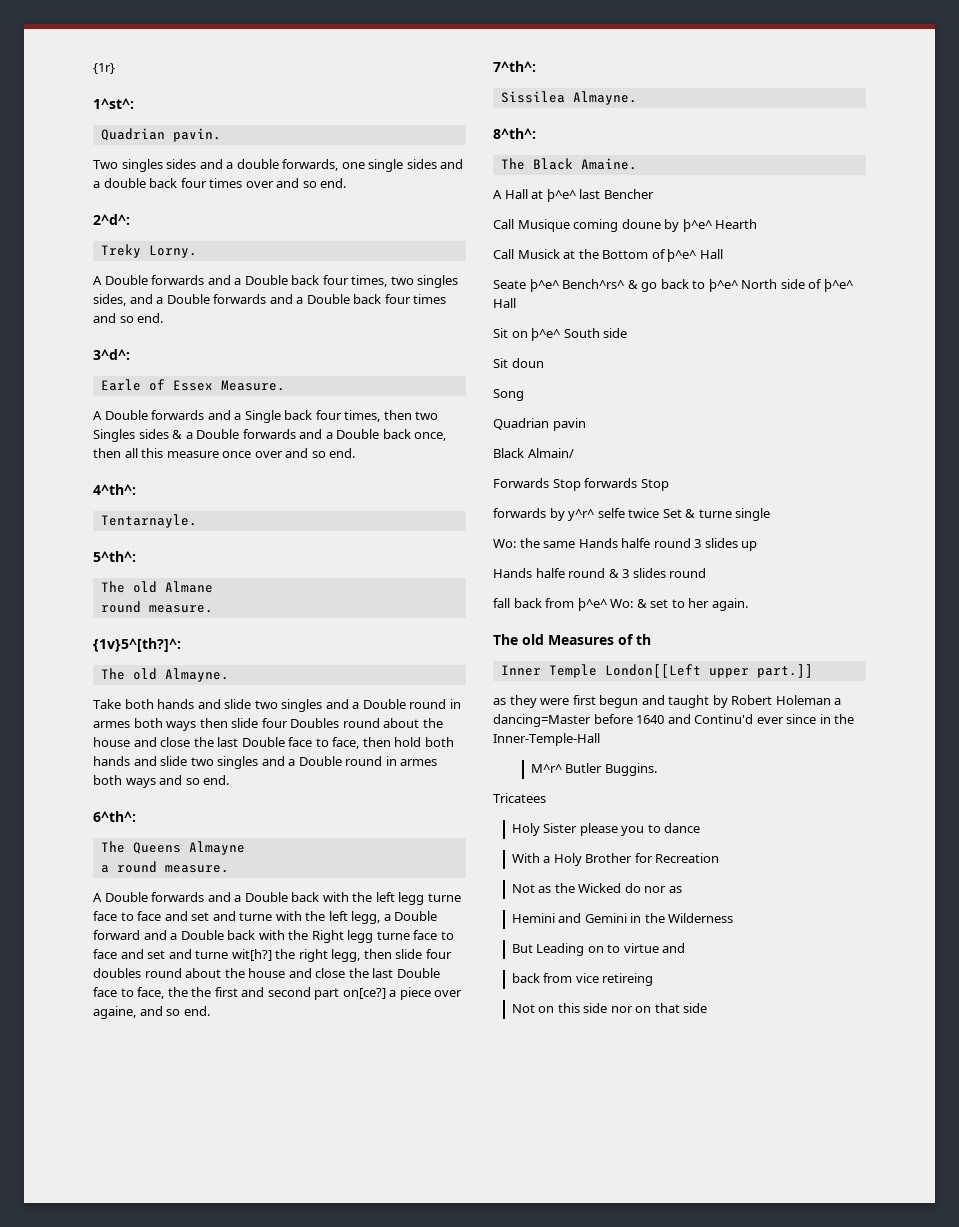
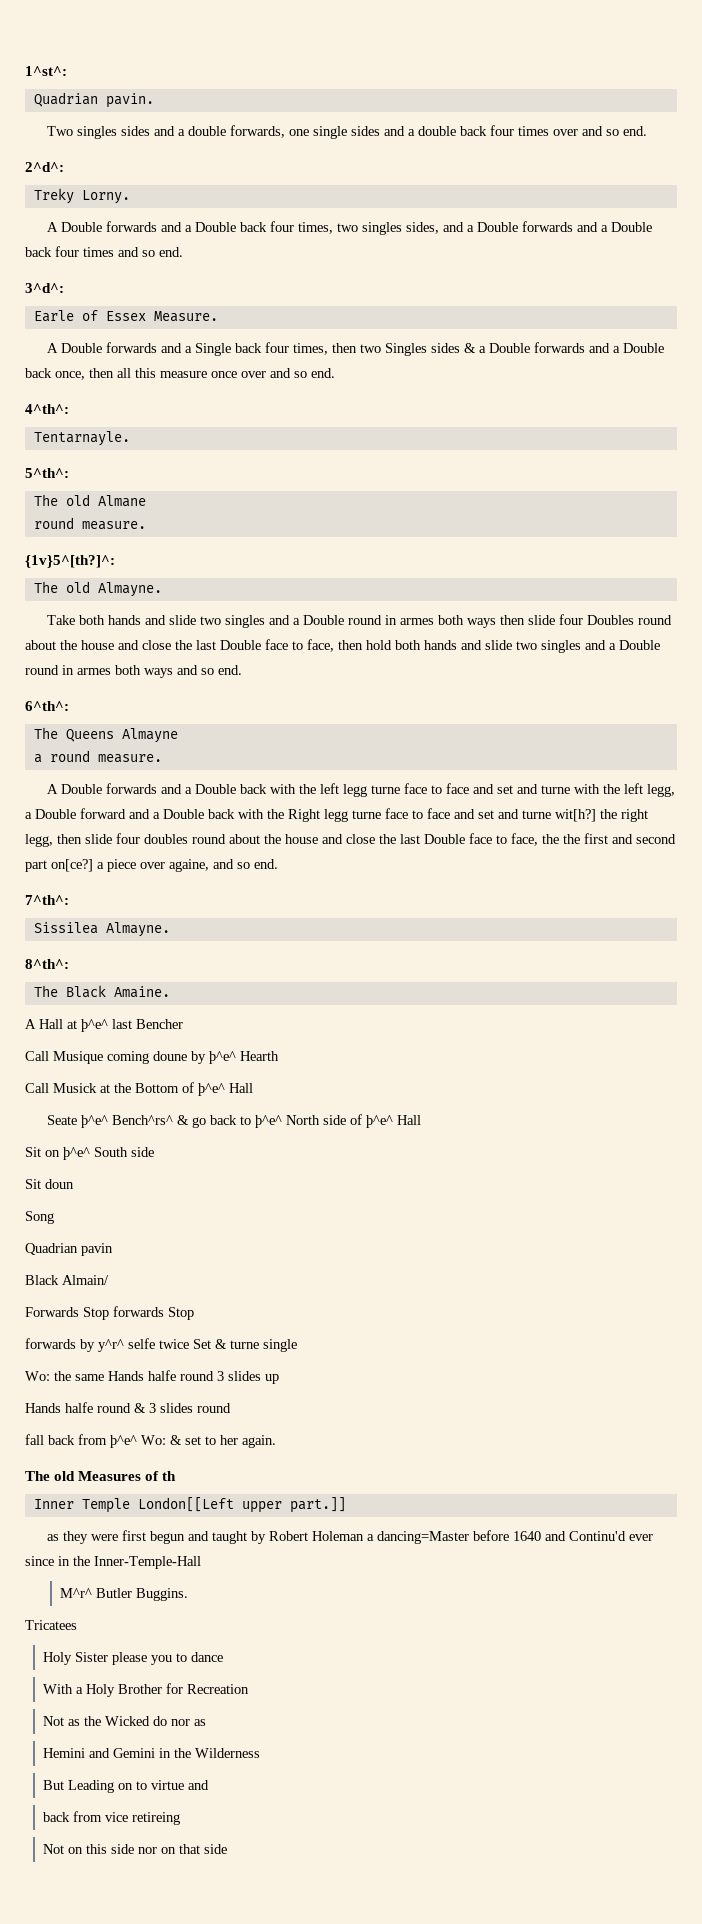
- {1r}

